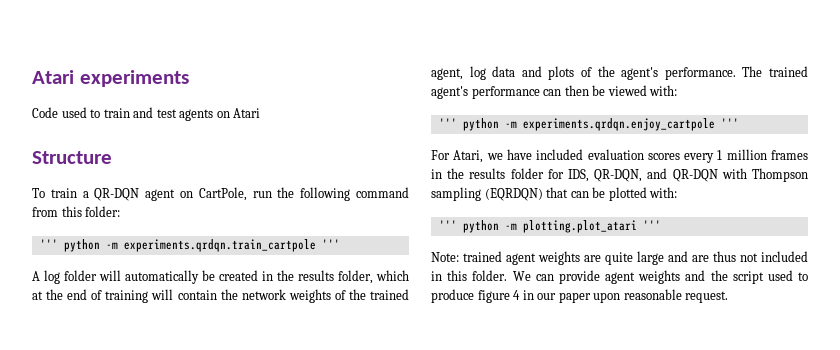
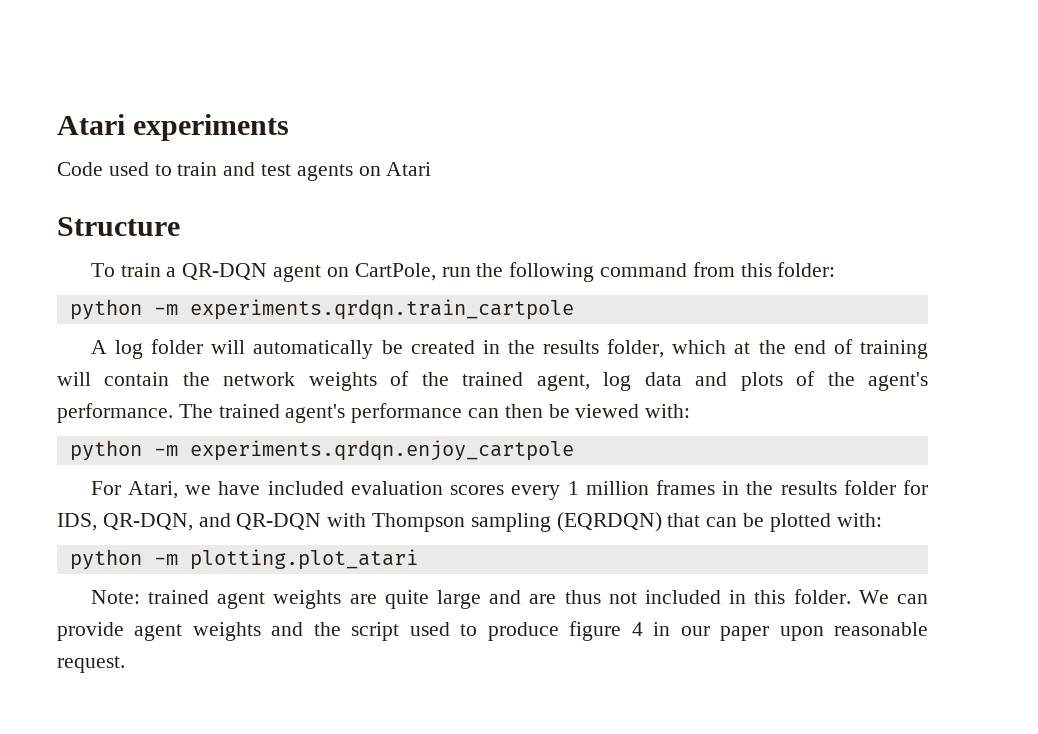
- ''' python -m experiments.qrdqn.train_cartpole '''
+ python -m experiments.qrdqn.train_cartpole
- ''' python -m experiments.qrdqn.enjoy_cartpole '''
+ python -m experiments.qrdqn.enjoy_cartpole
- ''' python -m plotting.plot_atari '''
+ python -m plotting.plot_atari

